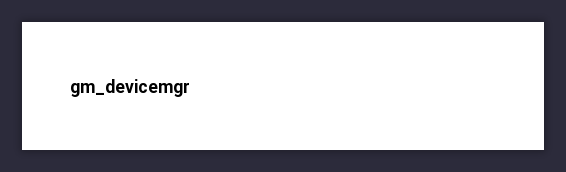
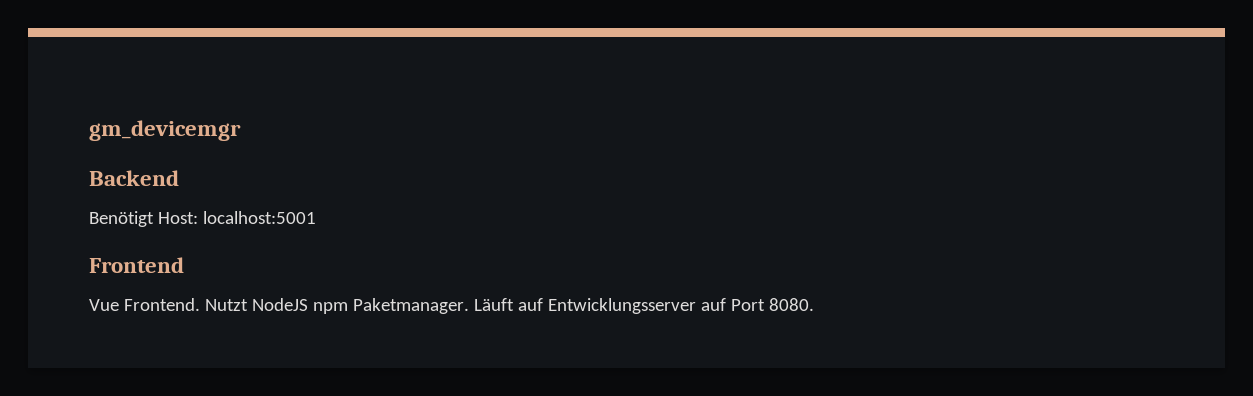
+ Backend
+ Benötigt Host: localhost:5001
+ Frontend
+ Vue Frontend. Nutzt NodeJS npm Paketmanager. Läuft auf Entwicklungsserver auf Port 8080.

